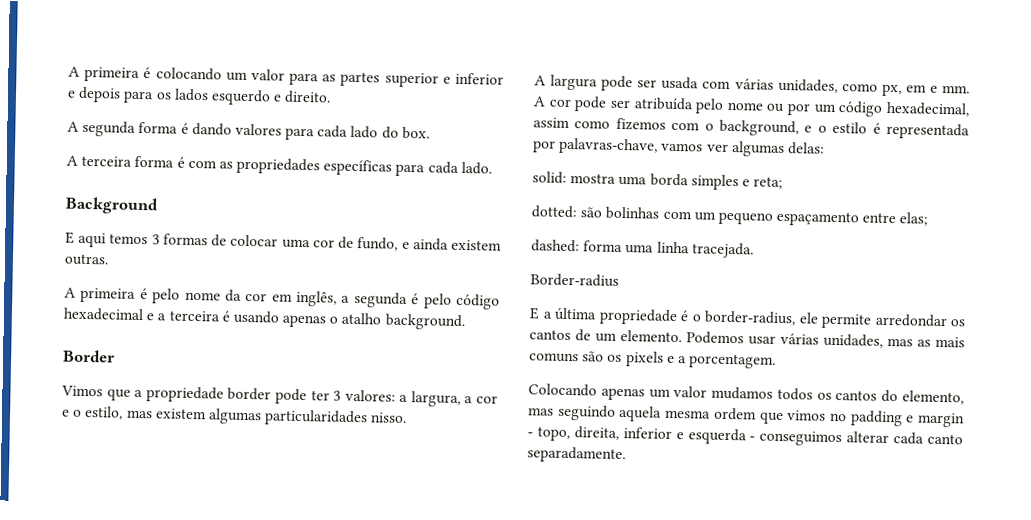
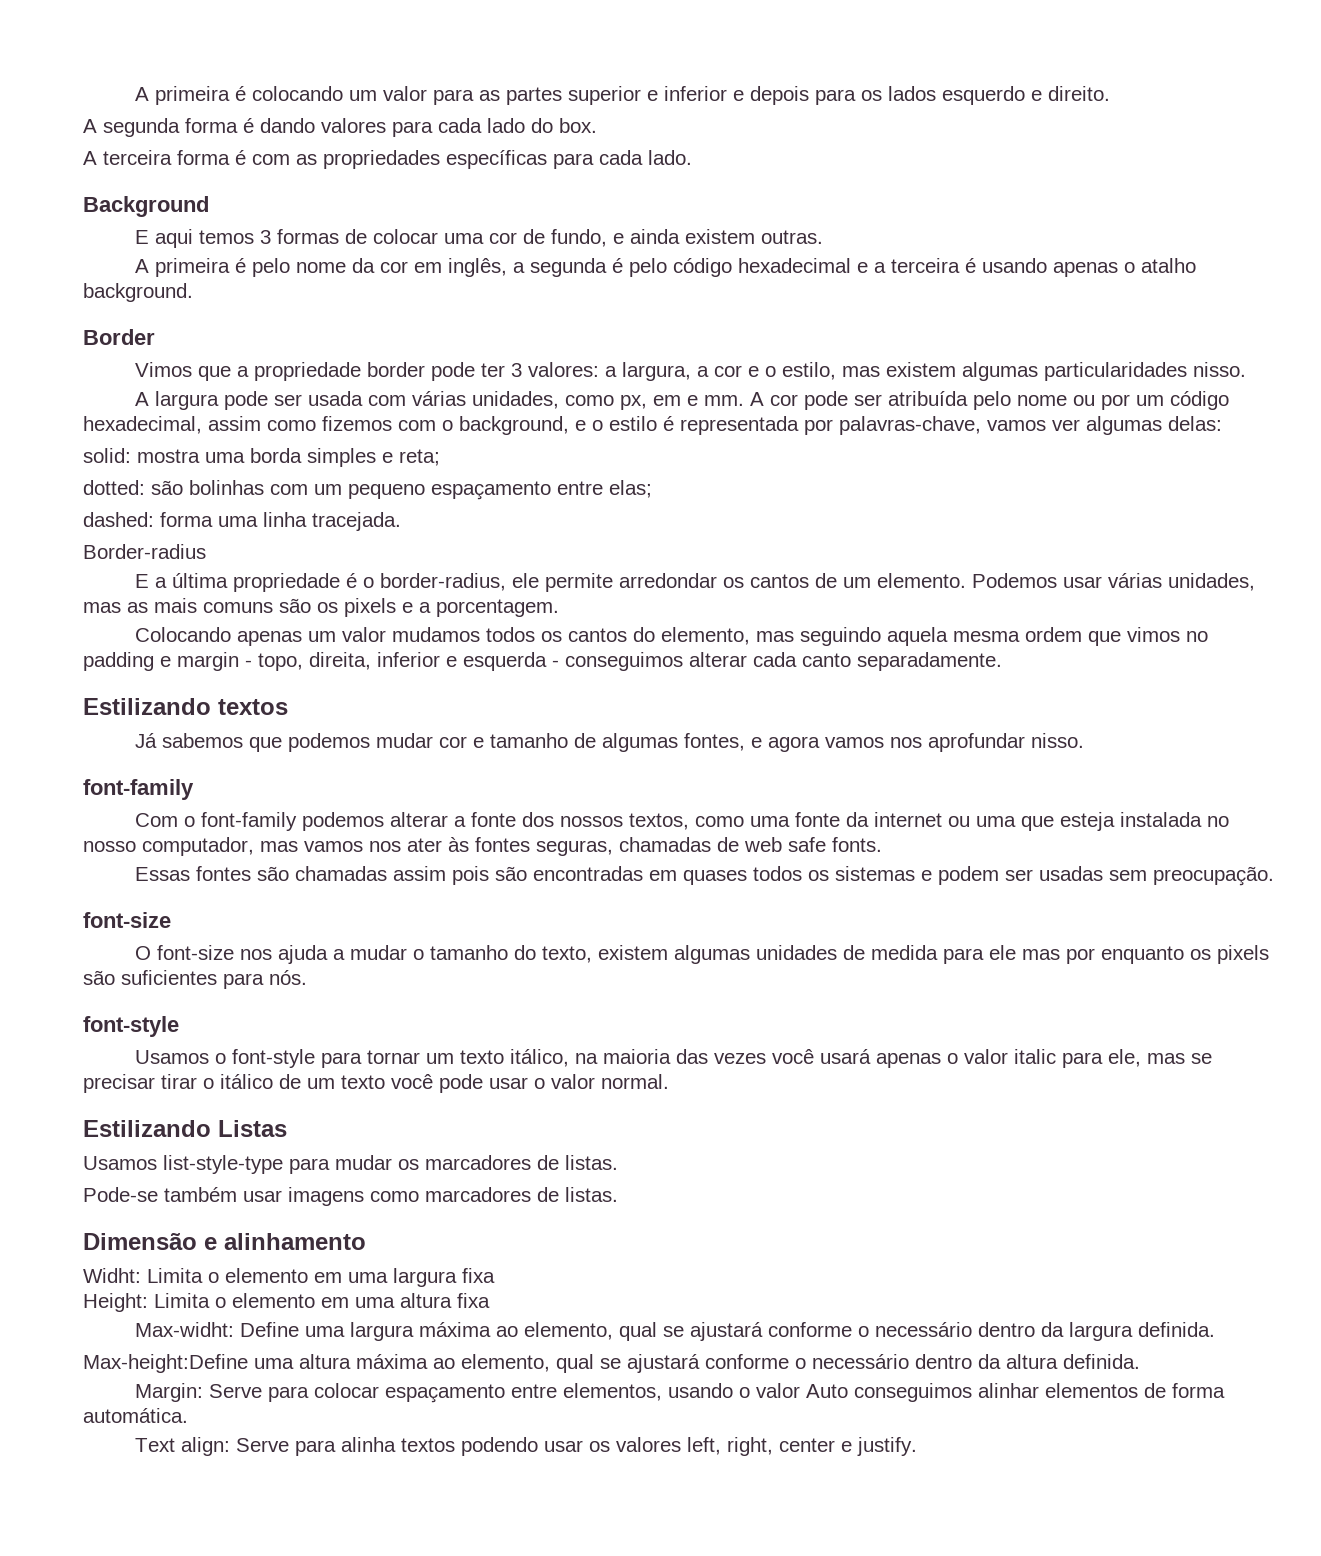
+ Estilizando textos
+ Já sabemos que podemos mudar cor e tamanho de algumas fontes, e agora vamos nos aprofundar nisso.
+ font-family
+ Com o font-family podemos alterar a fonte dos nossos textos, como uma fonte da internet ou uma que esteja instalada no nosso computador, mas vamos nos ater às fontes seguras, chamadas de web safe fonts.
+ Essas fontes são chamadas assim pois são encontradas em quases todos os sistemas e podem ser usadas sem preocupação.
+ font-size
+ O font-size nos ajuda a mudar o tamanho do texto, existem algumas unidades de medida para ele mas por enquanto os pixels são suficientes para nós.
+ font-style
+ Usamos o font-style para tornar um texto itálico, na maioria das vezes você usará apenas o valor italic para ele, mas se precisar tirar o itálico de um texto você pode usar o valor normal.
+ Estilizando Listas
+ Usamos list-style-type para mudar os marcadores de listas.
+ Pode-se também usar imagens como marcadores de listas.
+ Dimensão e alinhamento
+ Widht: Limita o elemento em uma largura fixa
+ Height: Limita o elemento em uma altura fixa
+ Max-widht: Define uma largura máxima ao elemento, qual se ajustará conforme o necessário dentro da largura definida.
+ Max-height:Define uma altura máxima ao elemento, qual se ajustará conforme o necessário dentro da altura definida.
+ Margin: Serve para colocar espaçamento entre elementos, usando o valor Auto conseguimos alinhar elementos de forma automática.
+ Text align: Serve para alinha textos podendo usar os valores left, right, center e justify.

